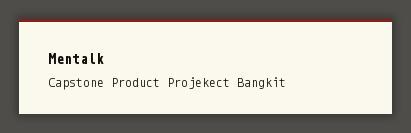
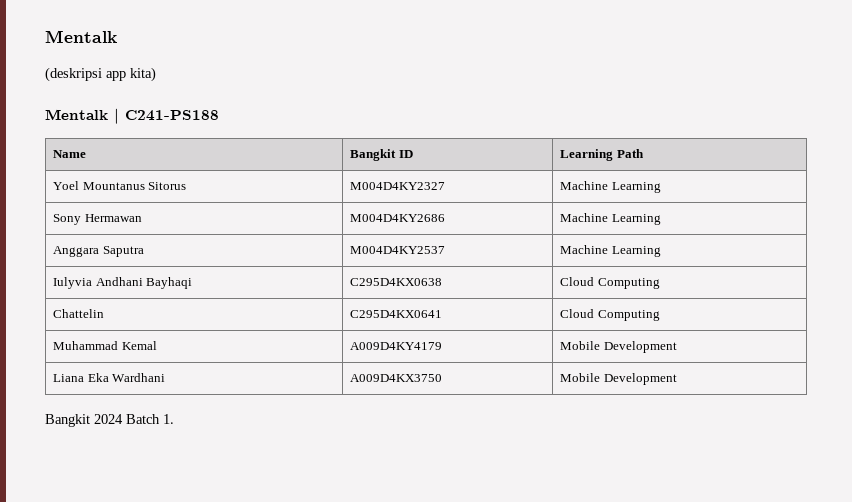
- Capstone Product Projekect Bangkit
+ (deskripsi app kita)
+ Mentalk | C241-PS188
+ Name | Bangkit ID | Learning Path
+ Yoel Mountanus Sitorus | M004D4KY2327 | Machine Learning
+ Sony Hermawan | M004D4KY2686 | Machine Learning
+ Anggara Saputra | M004D4KY2537 | Machine Learning
+ Iulyvia Andhani Bayhaqi | C295D4KX0638 | Cloud Computing
+ Chattelin | C295D4KX0641 | Cloud Computing
+ Muhammad Kemal | A009D4KY4179 | Mobile Development
+ Liana Eka Wardhani | A009D4KX3750 | Mobile Development
+ Bangkit 2024 Batch 1.

